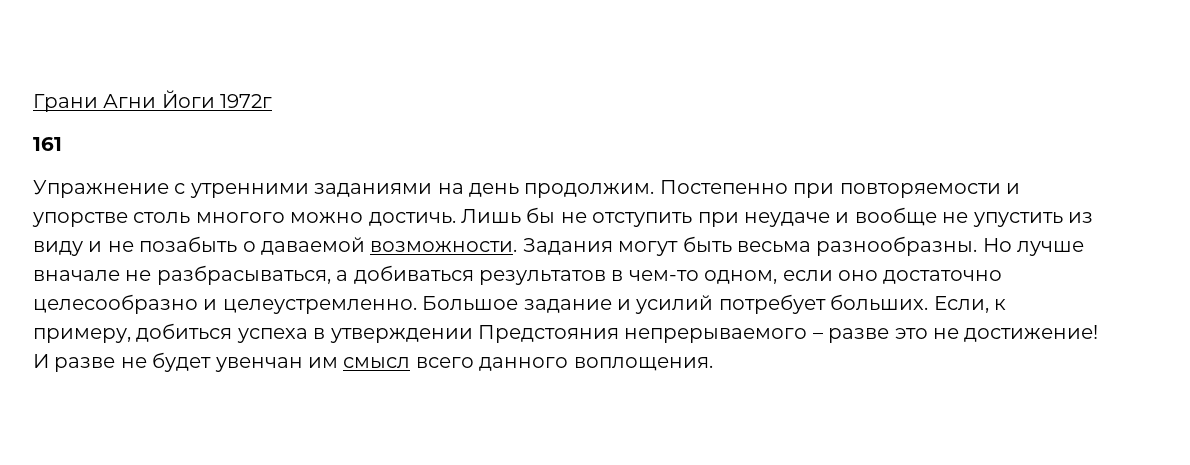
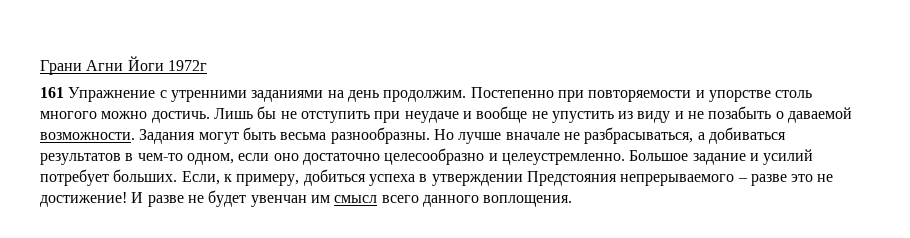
- 161
- Упражнение с утренними заданиями на день продолжим.
+ 161 Упражнение с утренними заданиями на день продолжим.

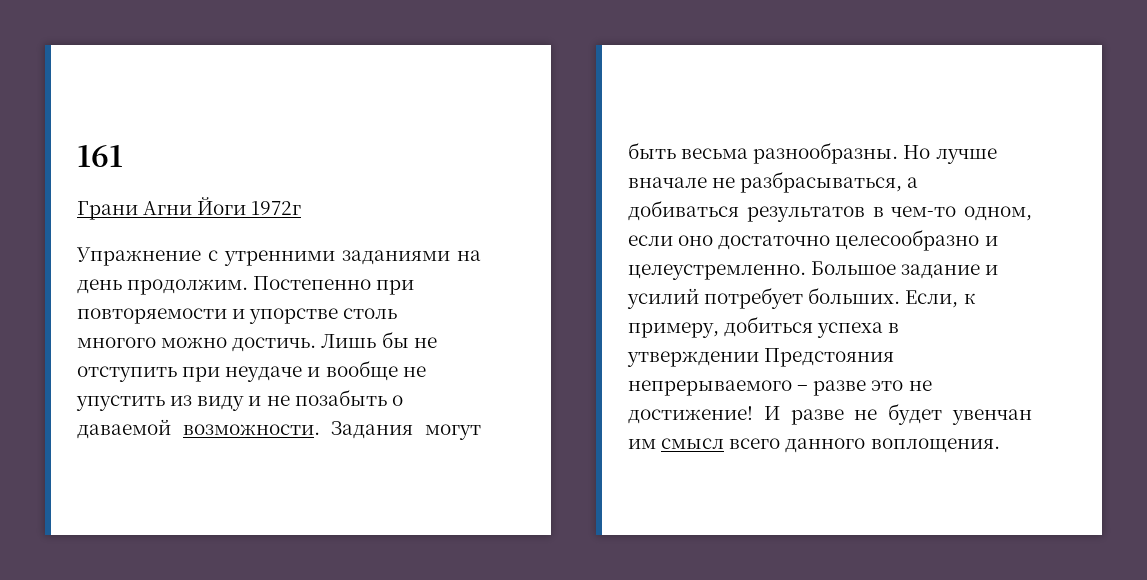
+ 161
- 161 Упражнение с утренними заданиями на день продолжим.
+ Упражнение с утренними заданиями на день продолжим.

